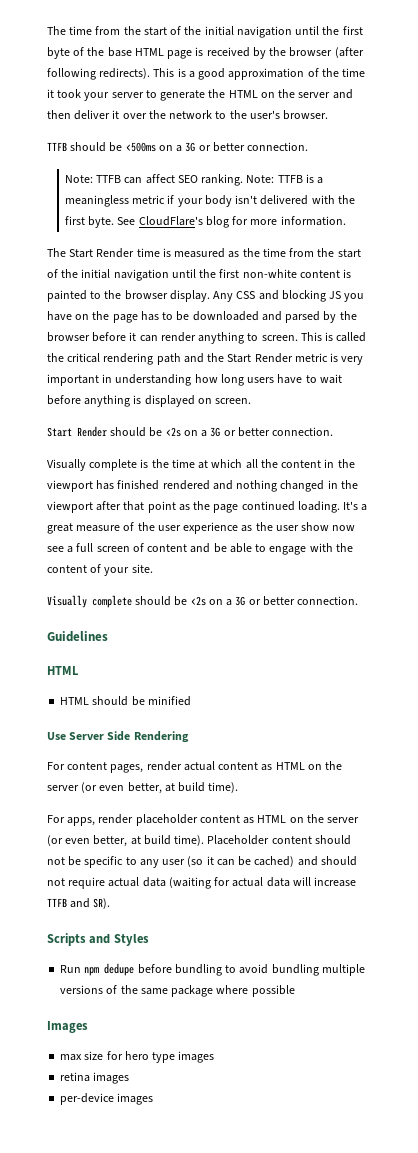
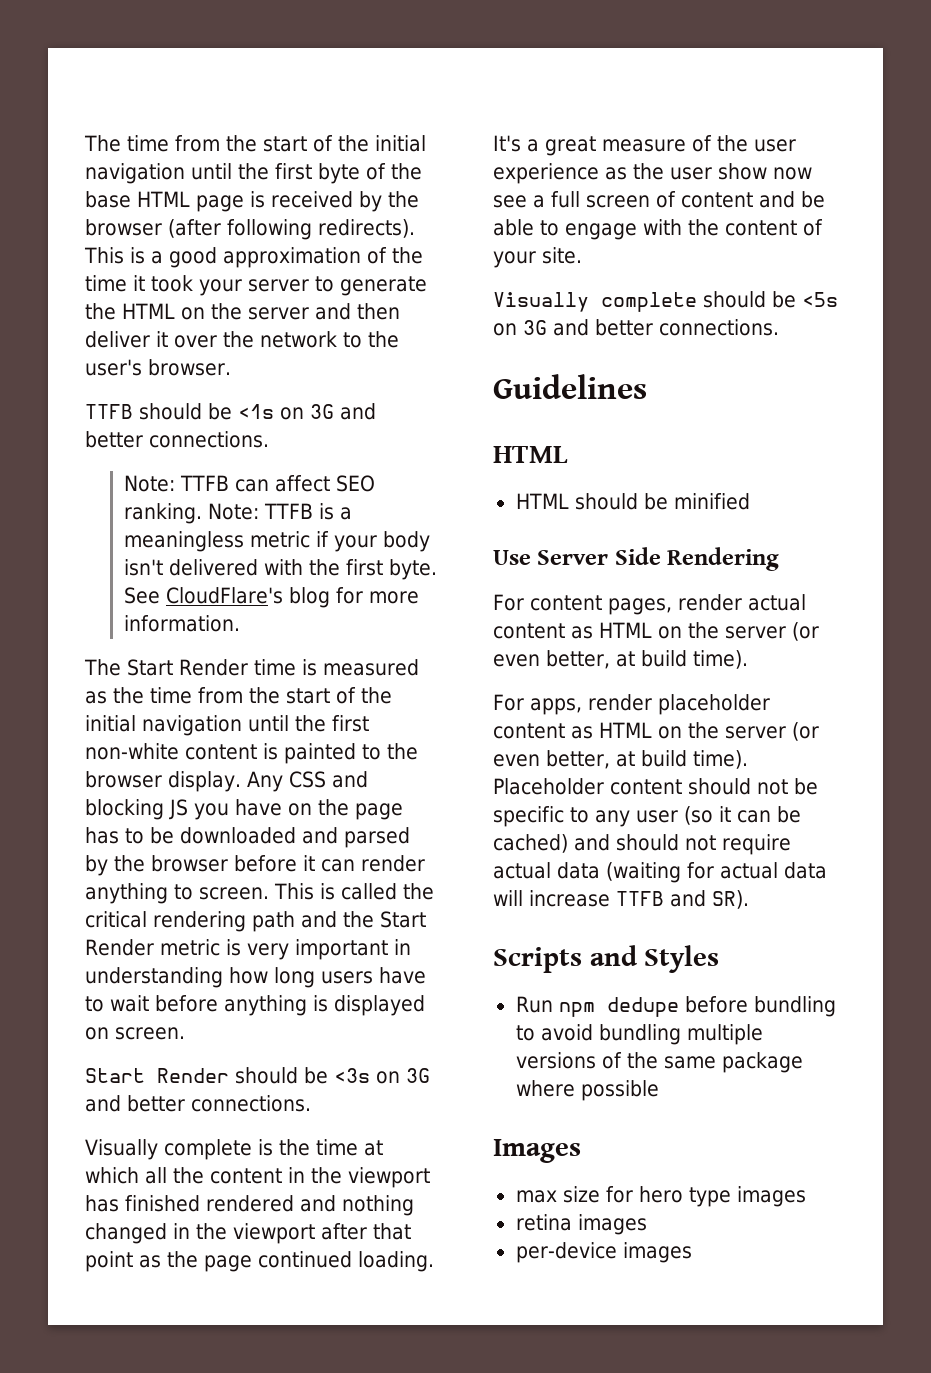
- TTFB should be <500ms on a 3G or better connection.
+ TTFB should be <1s on 3G and better connections.
- Start Render should be <2s on a 3G or better connection.
+ Start Render should be <3s on 3G and better connections.
- Visually complete should be <2s on a 3G or better connection.
+ Visually complete should be <5s on 3G and better connections.

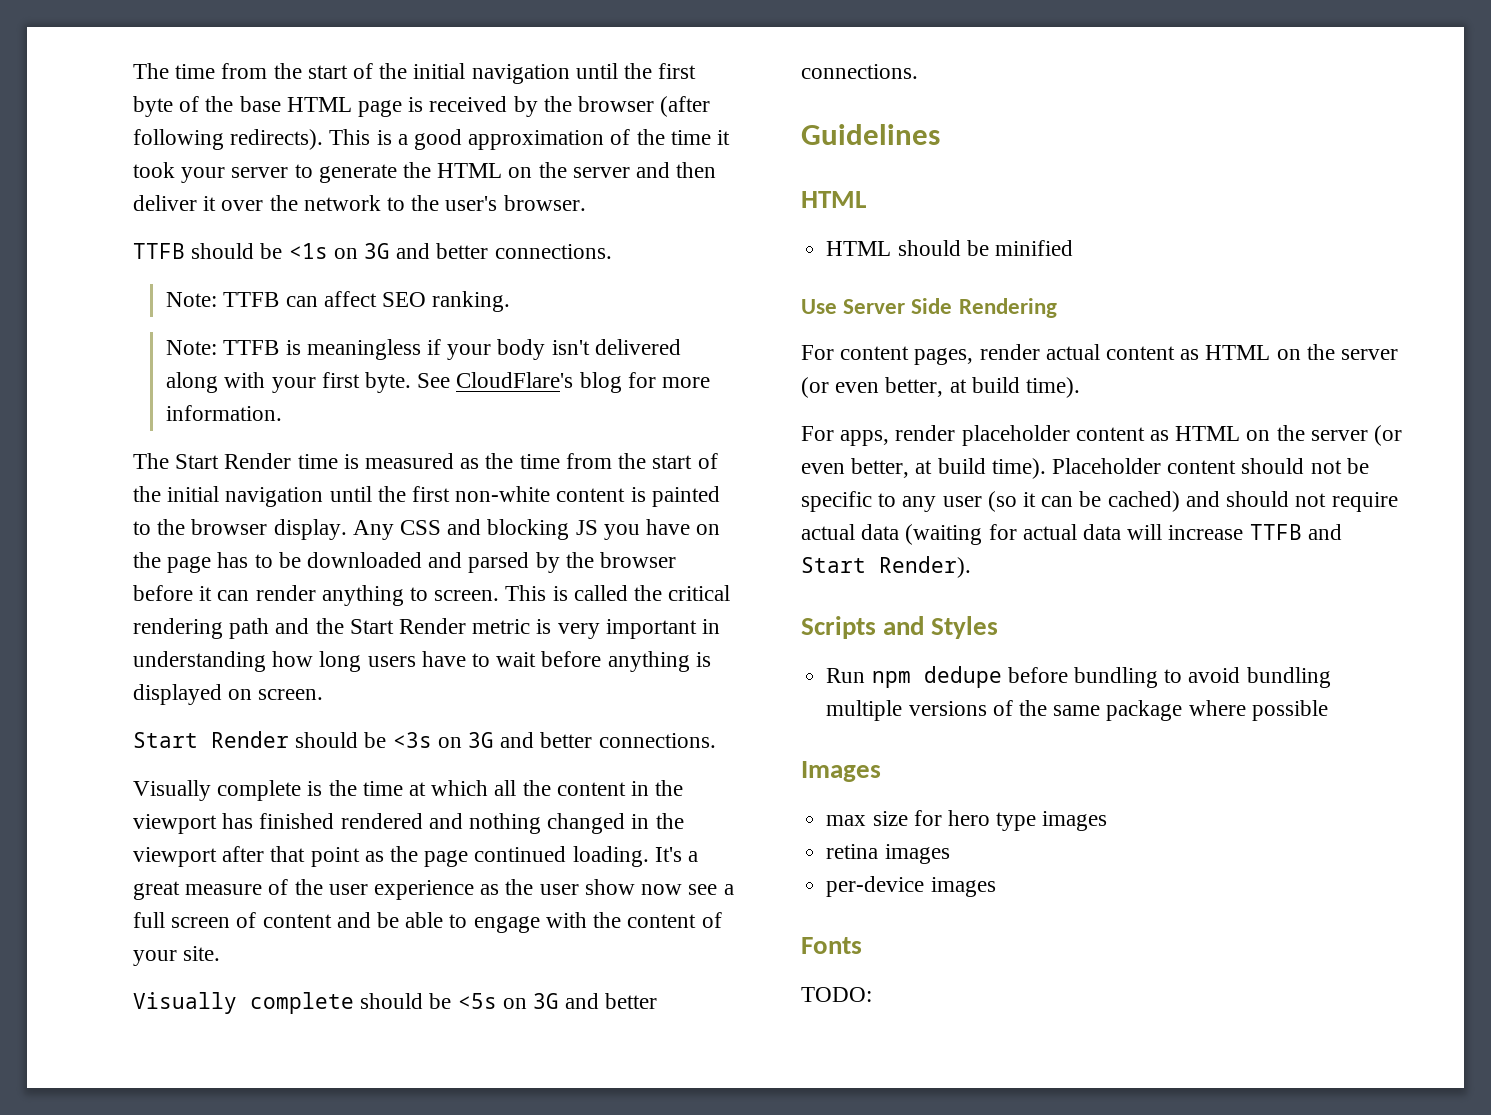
- Note: TTFB can affect SEO ranking. Note: TTFB is a meaningless metric if your body isn't delivered with the first byte.
+ Note: TTFB can affect SEO ranking.
+ Note: TTFB is meaningless if your body isn't delivered along with your first byte.
- Placeholder content should not be specific to any user (so it can be cached) and should not require actual data (waiting for actual data will increase TTFB and SR).
+ Placeholder content should not be specific to any user (so it can be cached) and should not require actual data (waiting for actual data will increase TTFB and Start Render).
+ Fonts
+ TODO:

